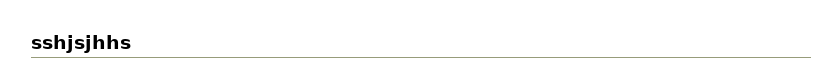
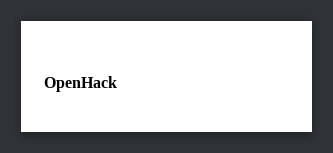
- sshjsjhhs
+ OpenHack

